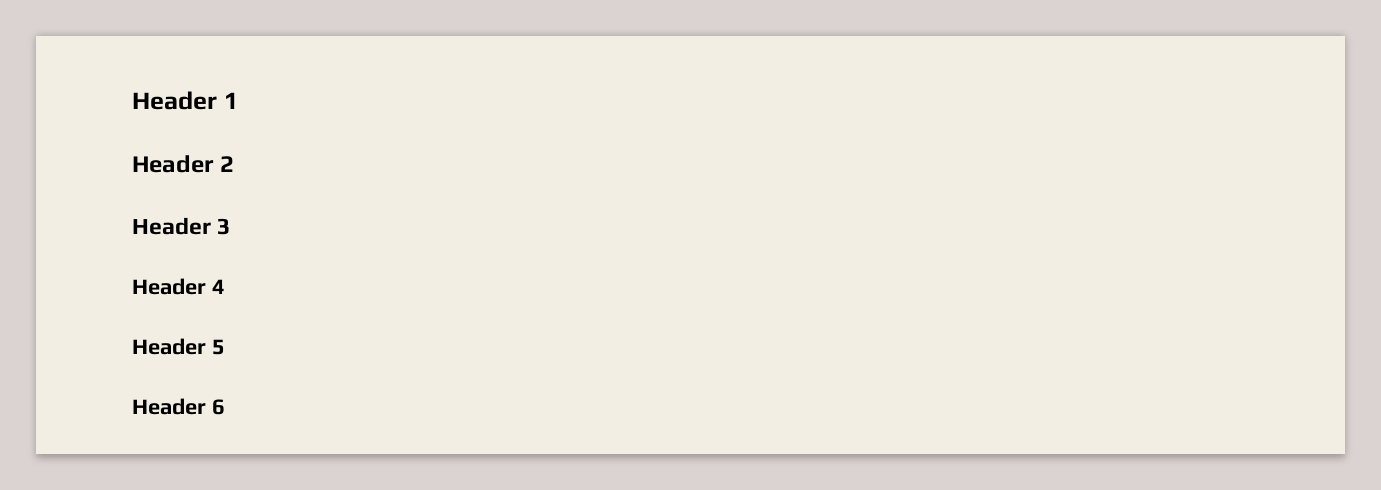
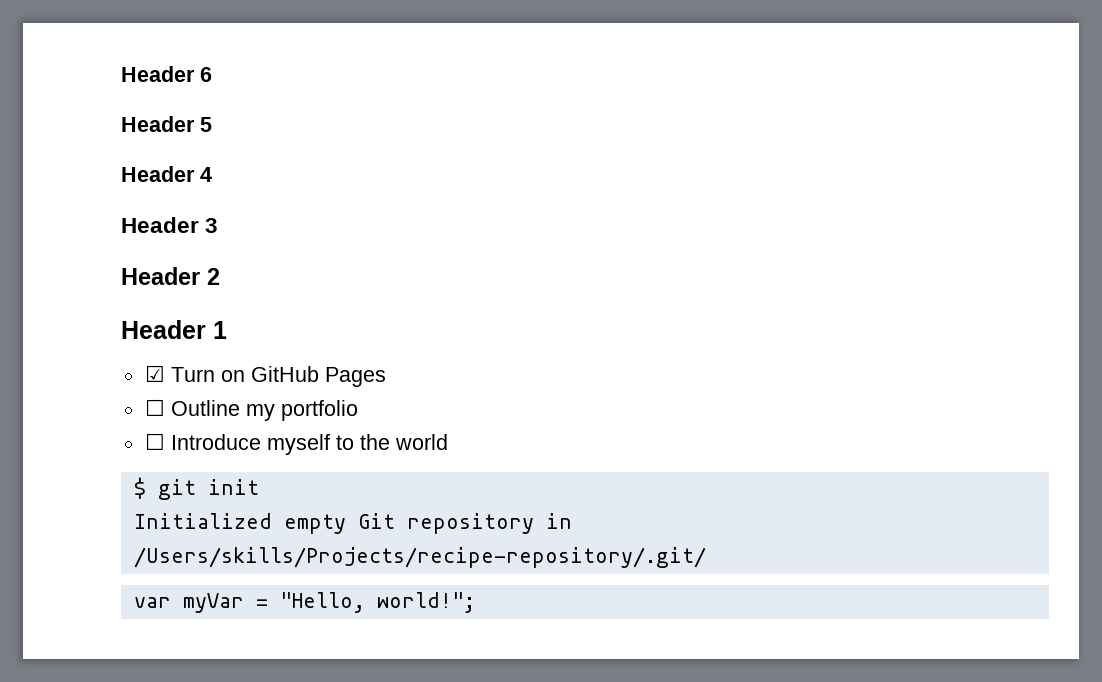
+ Header 6
+ Header 5
+ Header 4
+ Header 3
+ Header 2
  Header 1
- Header 2
- Header 3
- Header 4
- Header 5
- Header 6
+ ☑ Turn on GitHub Pages
+ ☐ Outline my portfolio
+ ☐ Introduce myself to the world
+ $ git init
+ Initialized empty Git repository in /Users/skills/Projects/recipe-repository/.git/
+ var myVar = "Hello, world!";

